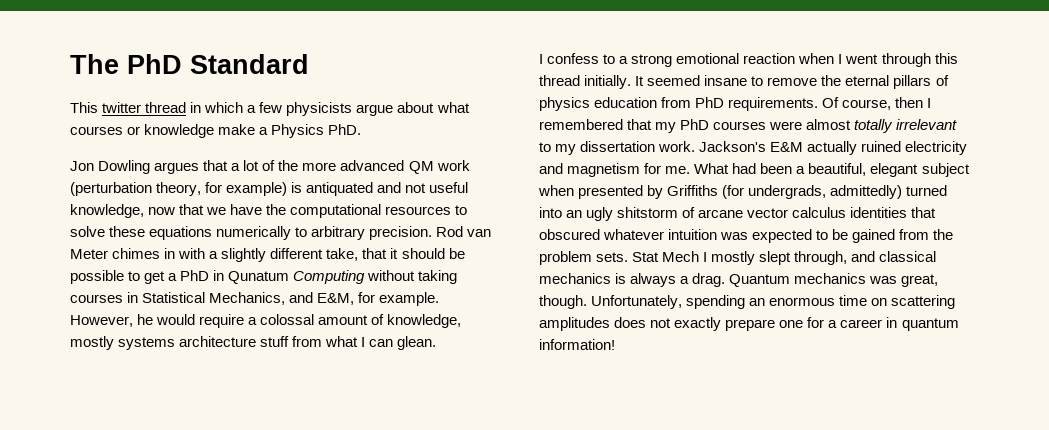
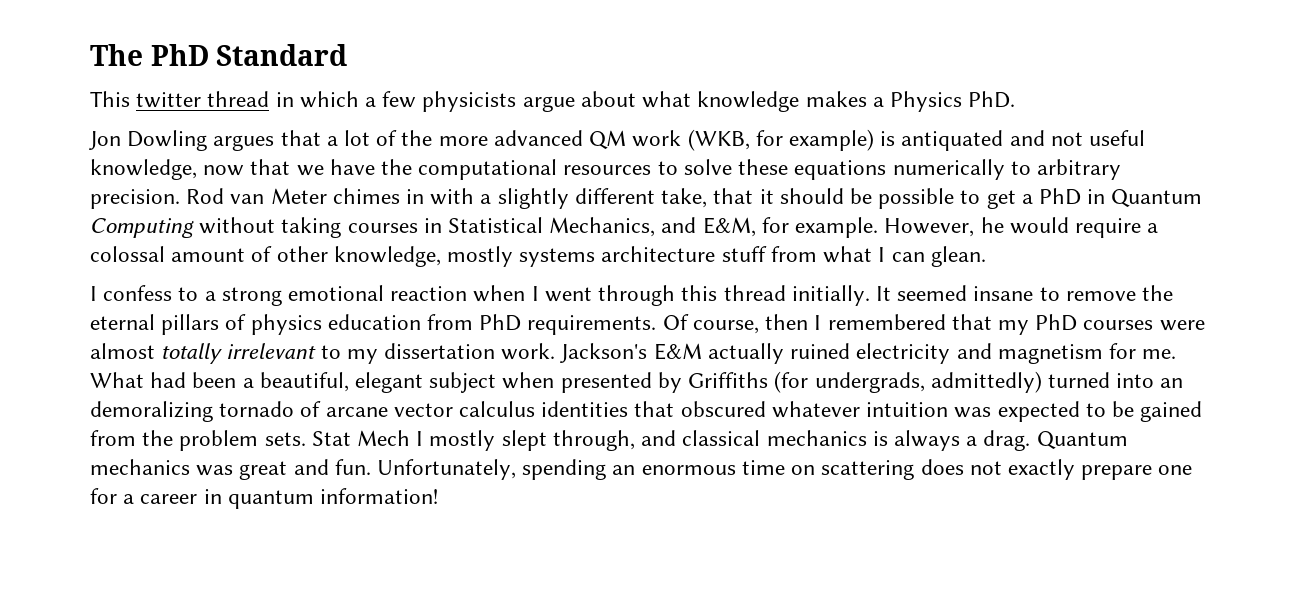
- This twitter thread in which a few physicists argue about what courses or knowledge make a Physics PhD.
+ This twitter thread in which a few physicists argue about what knowledge makes a Physics PhD.
- Jon Dowling argues that a lot of the more advanced QM work (perturbation theory, for example) is antiquated and not useful knowledge, now that we have the computational resources to solve these equations numerically to arbitrary precision.
+ Jon Dowling argues that a lot of the more advanced QM work (WKB, for example) is antiquated and not useful knowledge, now that we have the computational resources to solve these equations numerically to arbitrary precision.
- Rod van Meter chimes in with a slightly different take, that it should be possible to get a PhD in Qunatum Computing without taking courses in Statistical Mechanics, and E&M, for example.
+ Rod van Meter chimes in with a slightly different take, that it should be possible to get a PhD in Quantum Computing without taking courses in Statistical Mechanics, and E&M, for example.
- However, he would require a colossal amount of knowledge, mostly systems architecture stuff from what I can glean.
+ However, he would require a colossal amount of other knowledge, mostly systems architecture stuff from what I can glean.
- What had been a beautiful, elegant subject when presented by Griffiths (for undergrads, admittedly) turned into an ugly shitstorm of arcane vector calculus identities that obscured whatever intuition was expected to be gained from the problem sets.
+ What had been a beautiful, elegant subject when presented by Griffiths (for undergrads, admittedly) turned into an demoralizing tornado of arcane vector calculus identities that obscured whatever intuition was expected to be gained from the problem sets.
- Quantum mechanics was great, though.
+ Quantum mechanics was great and fun.
- Unfortunately, spending an enormous time on scattering amplitudes does not exactly prepare one for a career in quantum information!
+ Unfortunately, spending an enormous time on scattering does not exactly prepare one for a career in quantum information!

